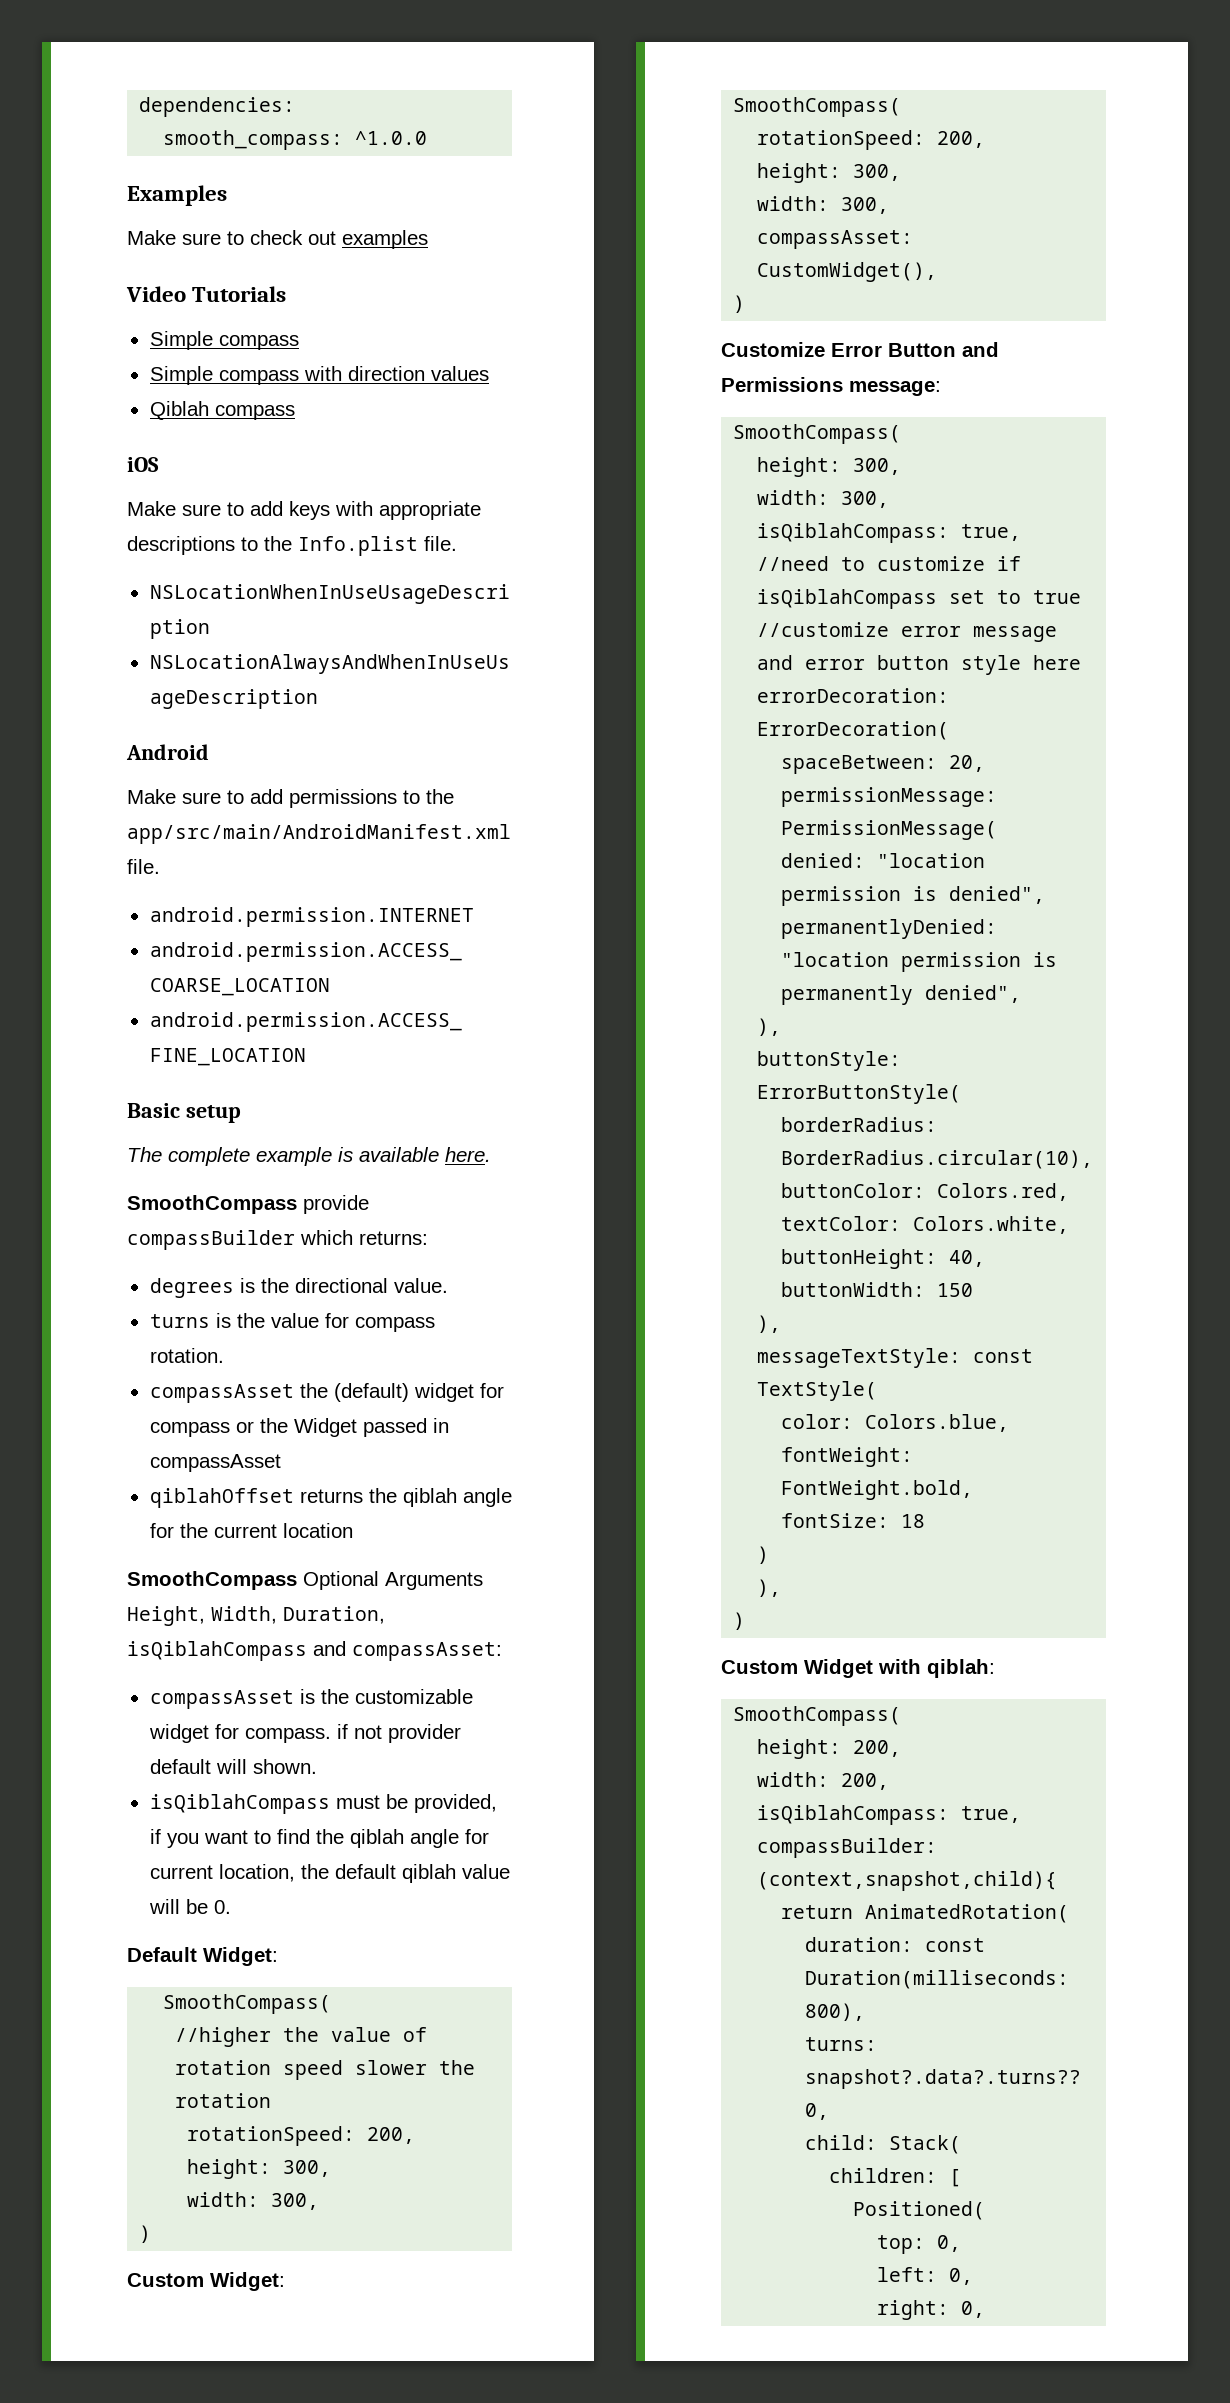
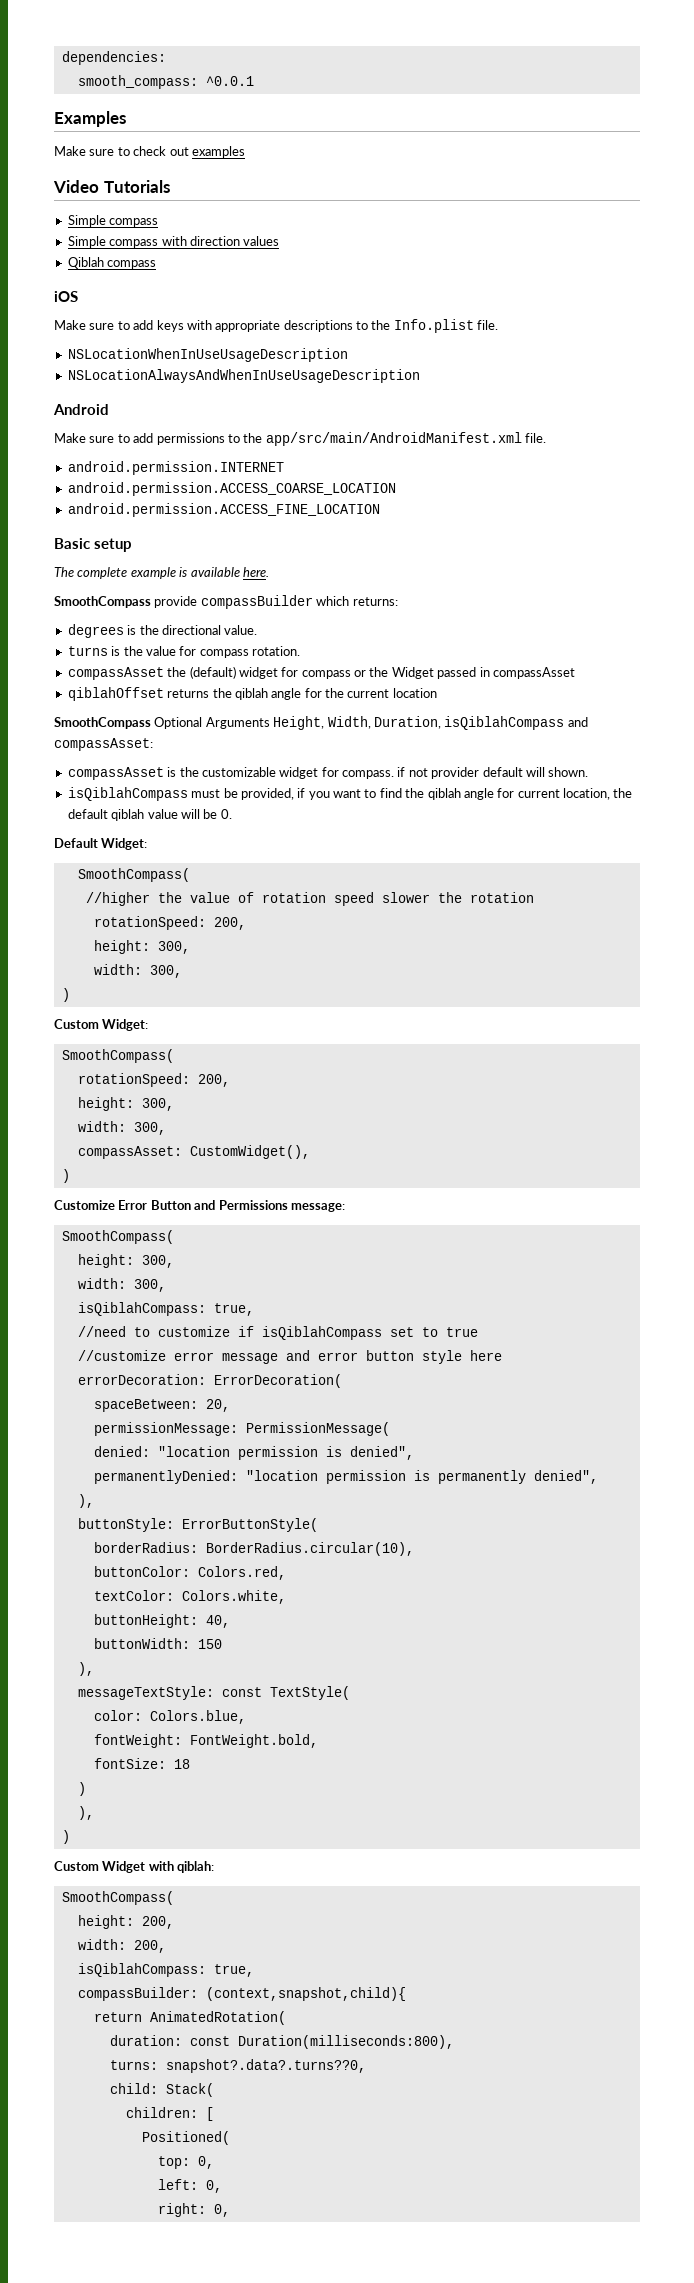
- smooth_compass: ^1.0.0
+ smooth_compass: ^0.0.1

